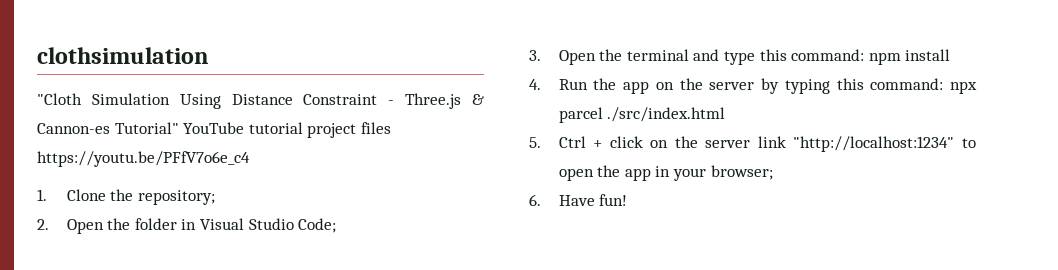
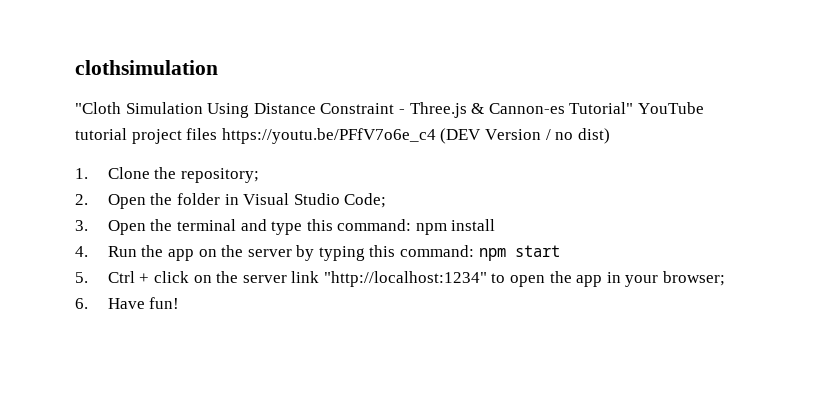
- "Cloth Simulation Using Distance Constraint - Three.js & Cannon-es Tutorial" YouTube tutorial project files https://youtu.be/PFfV7o6e_c4
+ "Cloth Simulation Using Distance Constraint - Three.js & Cannon-es Tutorial" YouTube tutorial project files https://youtu.be/PFfV7o6e_c4 (DEV Version / no dist)
- 4. Run the app on the server by typing this command: npx parcel ./src/index.html
+ 4. Run the app on the server by typing this command: npm start

